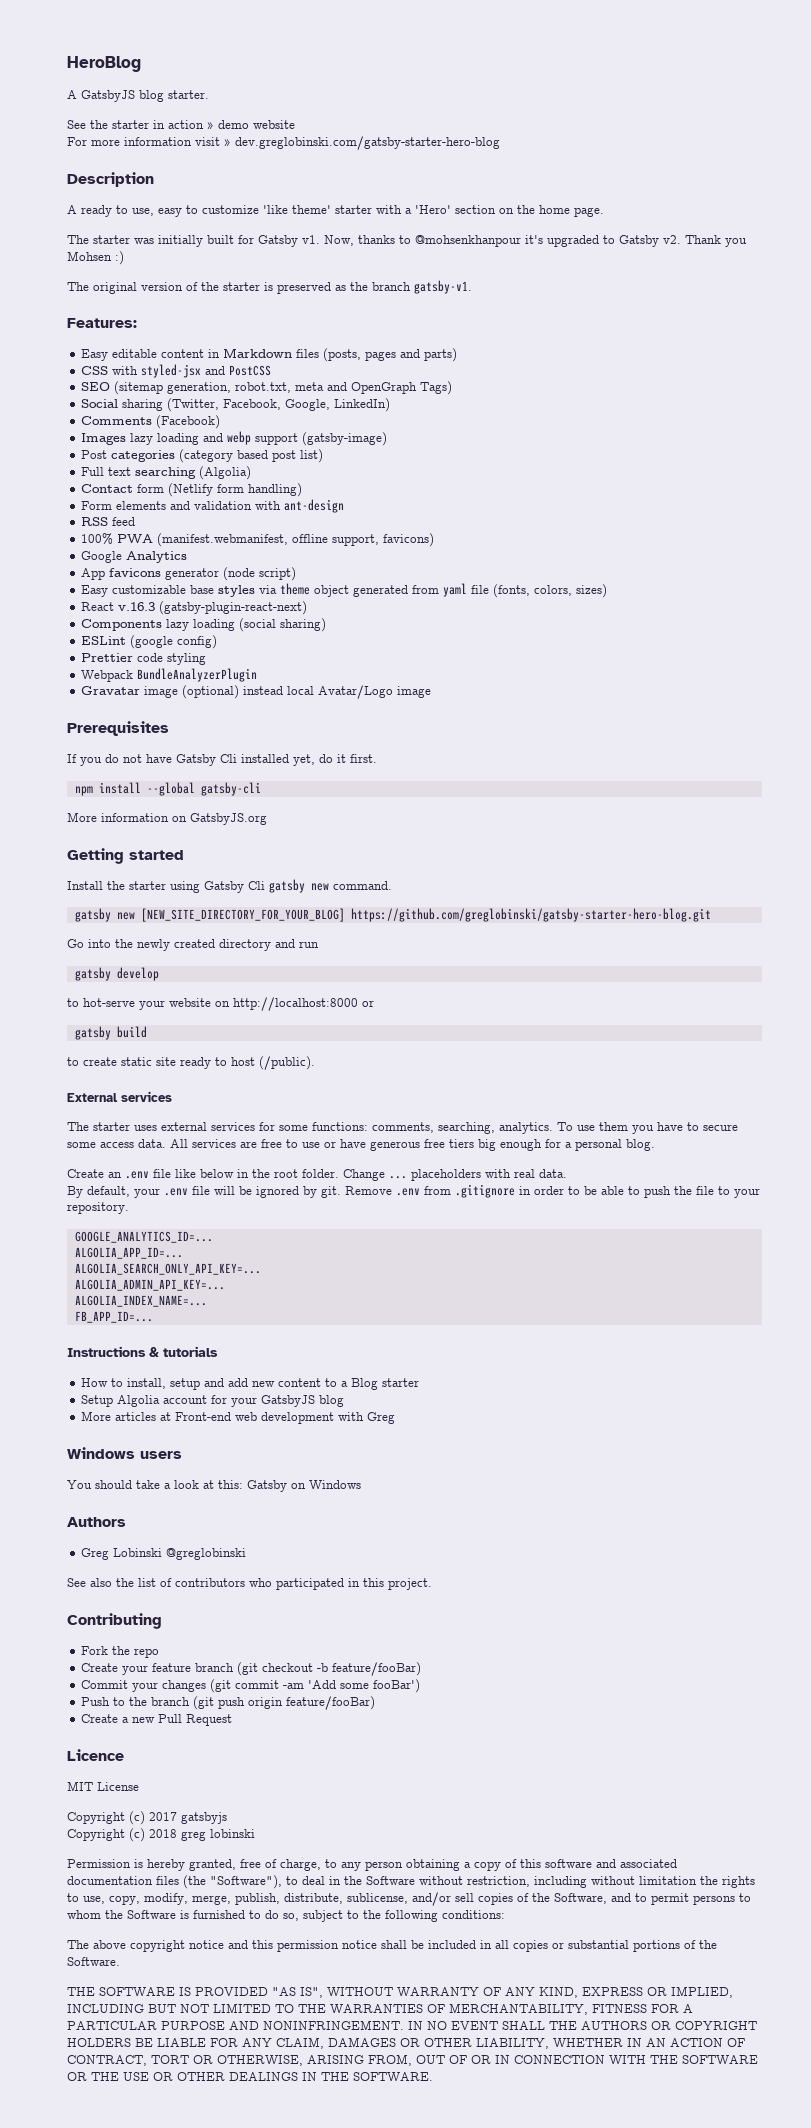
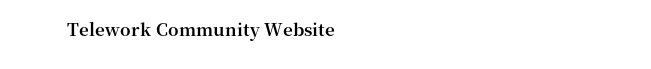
- HeroBlog
- A GatsbyJS blog starter.
- See the starter in action » demo website
- For more information visit » dev.greglobinski.com/gatsby-starter-hero-blog
- Description
- A ready to use, easy to customize 'like theme' starter with a 'Hero' section on the home page.
- The starter was initially built for Gatsby v1. Now, thanks to @mohsenkhanpour it's upgraded to Gatsby v2. Thank you Mohsen :)
- The original version of the starter is preserved as the branch gatsby-v1.
- Features:
- Easy editable content in Markdown files (posts, pages and parts)
- CSS with styled-jsx and PostCSS
- SEO (sitemap generation, robot.txt, meta and OpenGraph Tags)
- Social sharing (Twitter, Facebook, Google, LinkedIn)
- Comments (Facebook)
- Images lazy loading and webp support (gatsby-image)
- Post categories (category based post list)
- Full text searching (Algolia)
- Contact form (Netlify form handling)
- Form elements and validation with ant-design
- RSS feed
- 100% PWA (manifest.webmanifest, offline support, favicons)
- Google Analytics
- App favicons generator (node script)
- Easy customizable base styles via theme object generated from yaml file (fonts, colors, sizes)
- React v.16.3 (gatsby-plugin-react-next)
- Components lazy loading (social sharing)
- ESLint (google config)
- Prettier code styling
- Webpack BundleAnalyzerPlugin
- Gravatar image (optional) instead local Avatar/Logo image
- Prerequisites
- If you do not have Gatsby Cli installed yet, do it first.
- npm install --global gatsby-cli
- More information on GatsbyJS.org
- Getting started
- Install the starter using Gatsby Cli gatsby new command.
- gatsby new [NEW_SITE_DIRECTORY_FOR_YOUR_BLOG] https://github.com/greglobinski/gatsby-starter-hero-blog.git
- Go into the newly created directory and run
- gatsby develop
- to hot-serve your website on http://localhost:8000 or
- gatsby build
- to create static site ready to host (/public).
- External services
- The starter uses external services for some functions: comments, searching, analytics. To use them you have to secure some access data. All services are free to use or have generous free tiers big enough for a personal blog.
- Create an .env file like below in the root folder. Change ... placeholders with real data.
- By default, your .env file will be ignored by git. Remove .env from .gitignore in order to be able to push the file to your repository.
- GOOGLE_ANALYTICS_ID=...
- ALGOLIA_APP_ID=...
- ALGOLIA_SEARCH_ONLY_API_KEY=...
- ALGOLIA_ADMIN_API_KEY=...
- ALGOLIA_INDEX_NAME=...
- FB_APP_ID=...
- Instructions & tutorials
- How to install, setup and add new content to a Blog starter
- Setup Algolia account for your GatsbyJS blog
- More articles at Front-end web development with Greg
- Windows users
- You should take a look at this: Gatsby on Windows
- Authors
- Greg Lobinski @greglobinski
- See also the list of contributors who participated in this project.
- Contributing
- Fork the repo
- Create your feature branch (git checkout -b feature/fooBar)
- Commit your changes (git commit -am 'Add some fooBar')
- Push to the branch (git push origin feature/fooBar)
- Create a new Pull Request
- Licence
- MIT License
- Copyright (c) 2017 gatsbyjs
- Copyright (c) 2018 greg lobinski
- Permission is hereby granted, free of charge, to any person obtaining a copy of this software and associated documentation files (the "Software"), to deal in the Software without restriction, including without limitation the rights to use, copy, modify, merge, publish, distribute, sublicense, and/or sell copies of the Software, and to permit persons to whom the Software is furnished to do so, subject to the following conditions:
- The above copyright notice and this permission notice shall be included in all copies or substantial portions of the Software.
- THE SOFTWARE IS PROVIDED "AS IS", WITHOUT WARRANTY OF ANY KIND, EXPRESS OR IMPLIED, INCLUDING BUT NOT LIMITED TO THE WARRANTIES OF MERCHANTABILITY, FITNESS FOR A PARTICULAR PURPOSE AND NONINFRINGEMENT. IN NO EVENT SHALL THE AUTHORS OR COPYRIGHT HOLDERS BE LIABLE FOR ANY CLAIM, DAMAGES OR OTHER LIABILITY, WHETHER IN AN ACTION OF CONTRACT, TORT OR OTHERWISE, ARISING FROM, OUT OF OR IN CONNECTION WITH THE SOFTWARE OR THE USE OR OTHER DEALINGS IN THE SOFTWARE.
+ Telework Community Website

